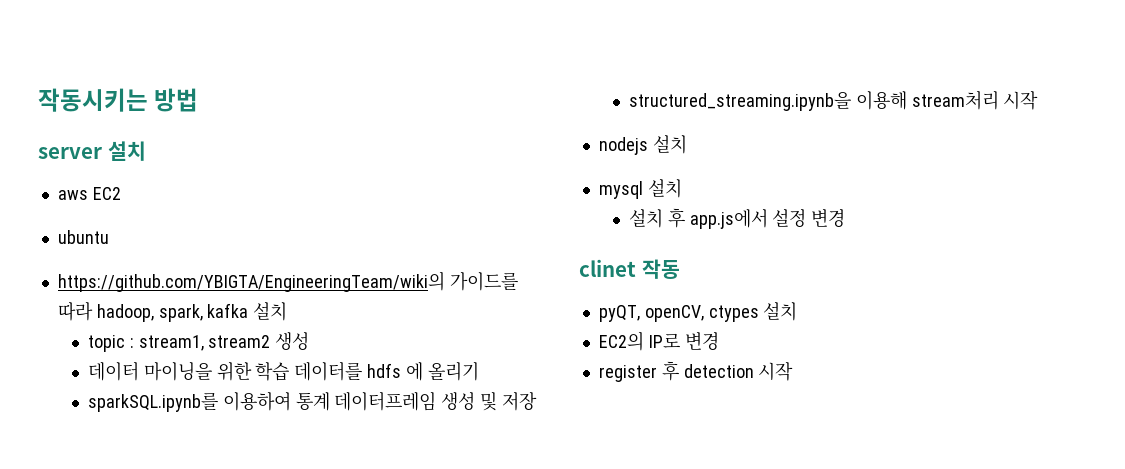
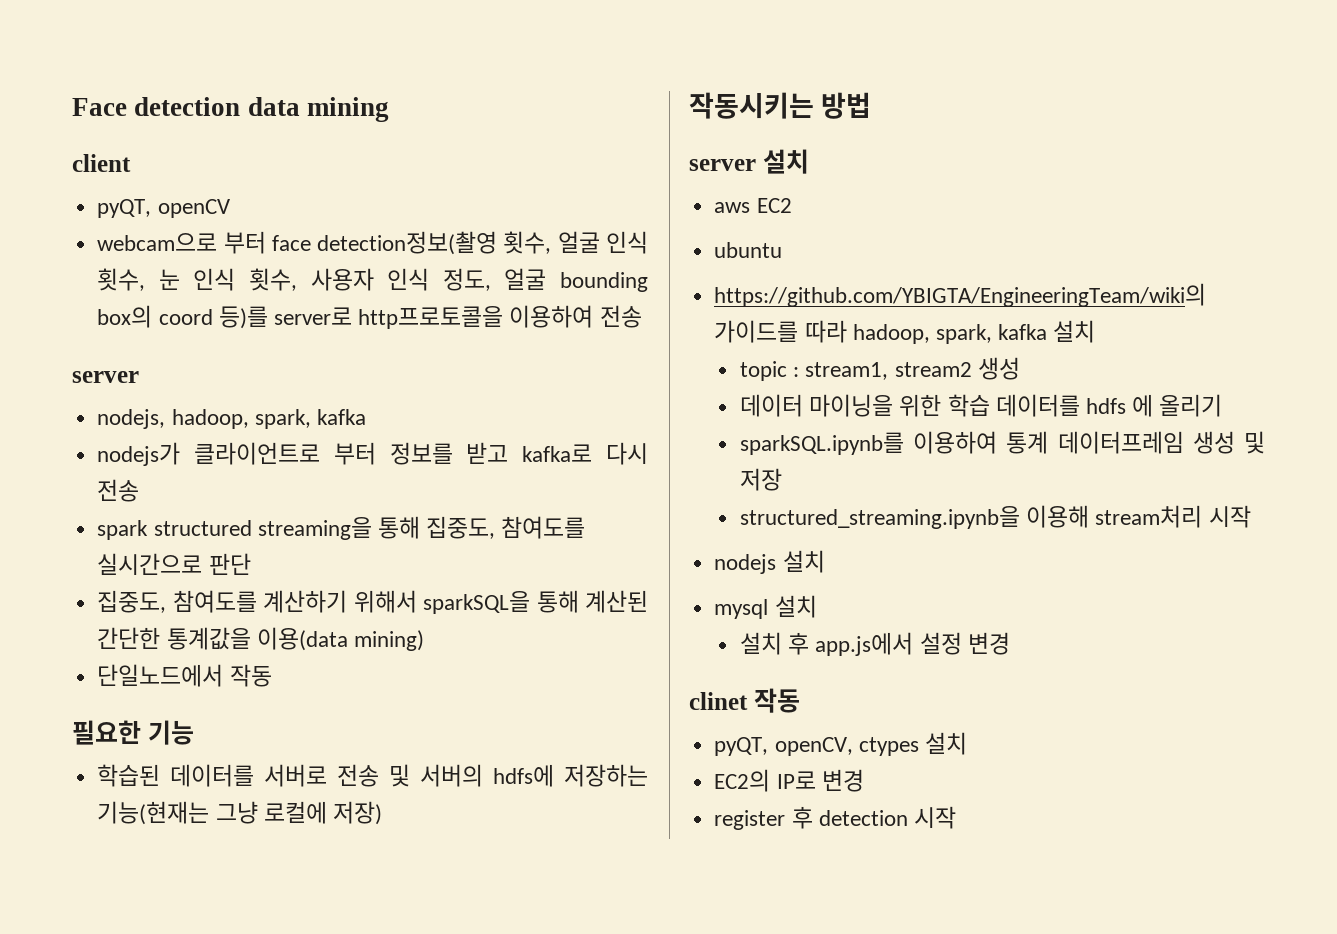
+ Face detection data mining
+ client
+ pyQT, openCV
+ webcam으로 부터 face detection정보(촬영 횟수, 얼굴 인식 횟수, 눈 인식 횟수, 사용자 인식 정도, 얼굴 bounding box의 coord 등)를 server로 http프로토콜을 이용하여 전송
+ server
+ nodejs, hadoop, spark, kafka
+ nodejs가 클라이언트로 부터 정보를 받고 kafka로 다시 전송
+ spark structured streaming을 통해 집중도, 참여도를 실시간으로 판단
+ 집중도, 참여도를 계산하기 위해서 sparkSQL을 통해 계산된 간단한 통계값을 이용(data mining)
+ 단일노드에서 작동
+ 필요한 기능
+ 학습된 데이터를 서버로 전송 및 서버의 hdfs에 저장하는 기능(현재는 그냥 로컬에 저장)

